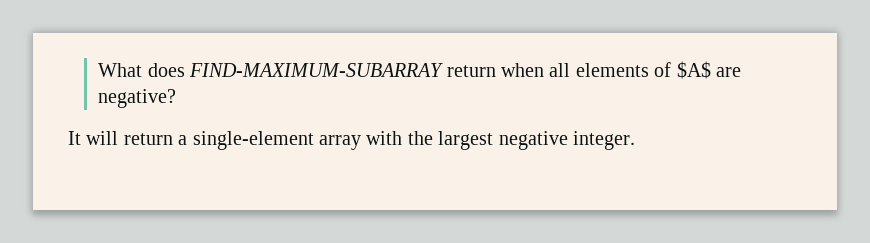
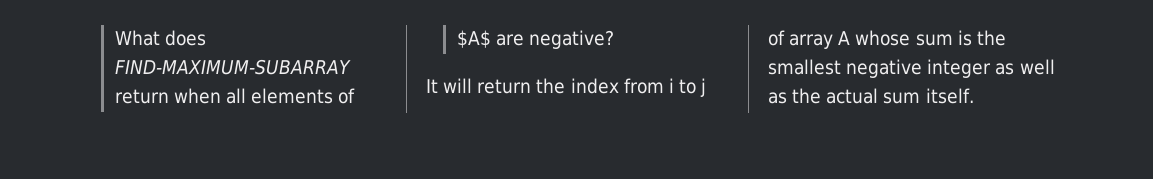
- It will return a single-element array with the largest negative integer.
+ It will return the index from i to j of array A whose sum is the smallest negative integer as well as the actual sum itself.

